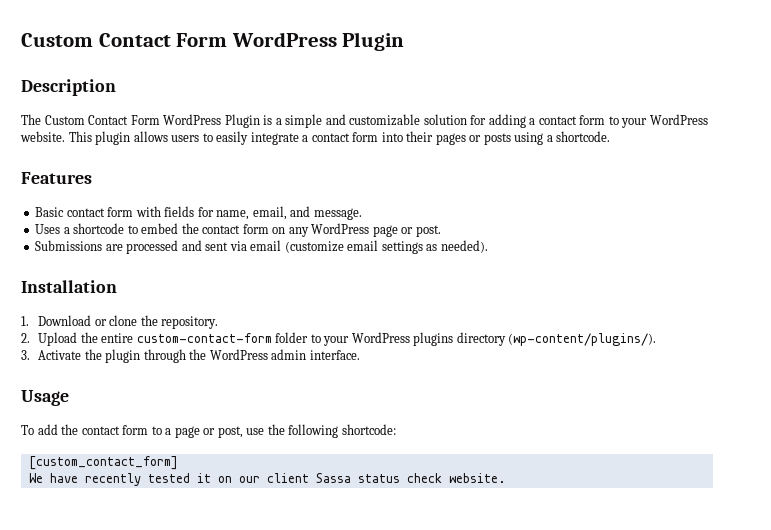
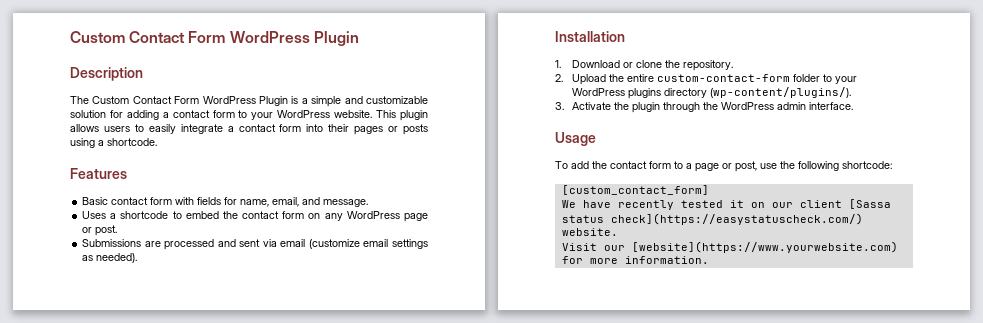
- We have recently tested it on our client Sassa status check website.
+ We have recently tested it on our client [Sassa status check](https://easystatuscheck.com/) website.
+ Visit our [website](https://www.yourwebsite.com) for more information.

